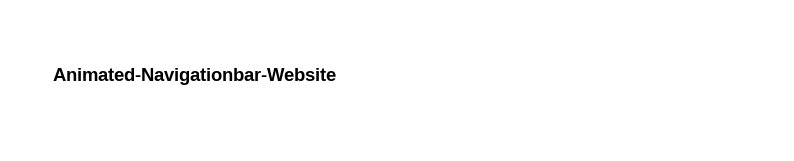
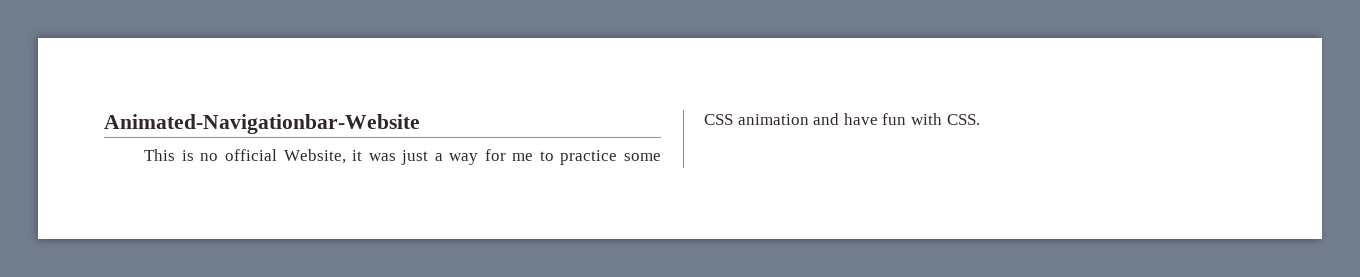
+ This is no official Website, it was just a way for me to practice some CSS animation and have fun with CSS.

